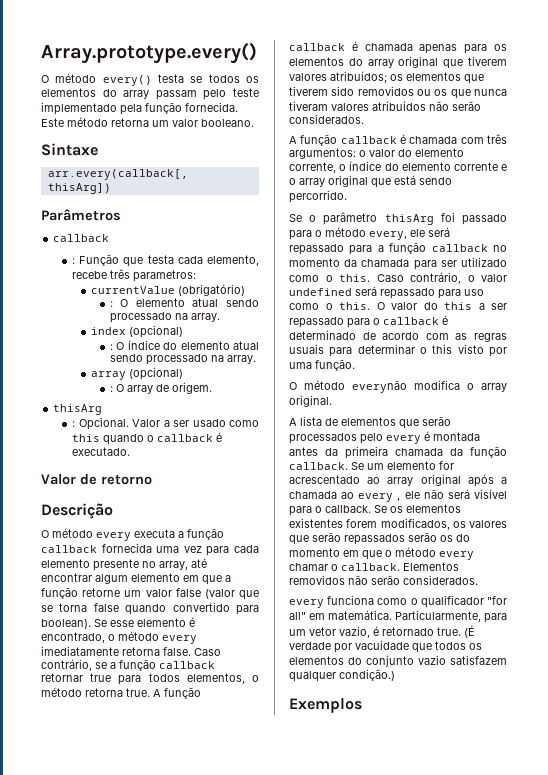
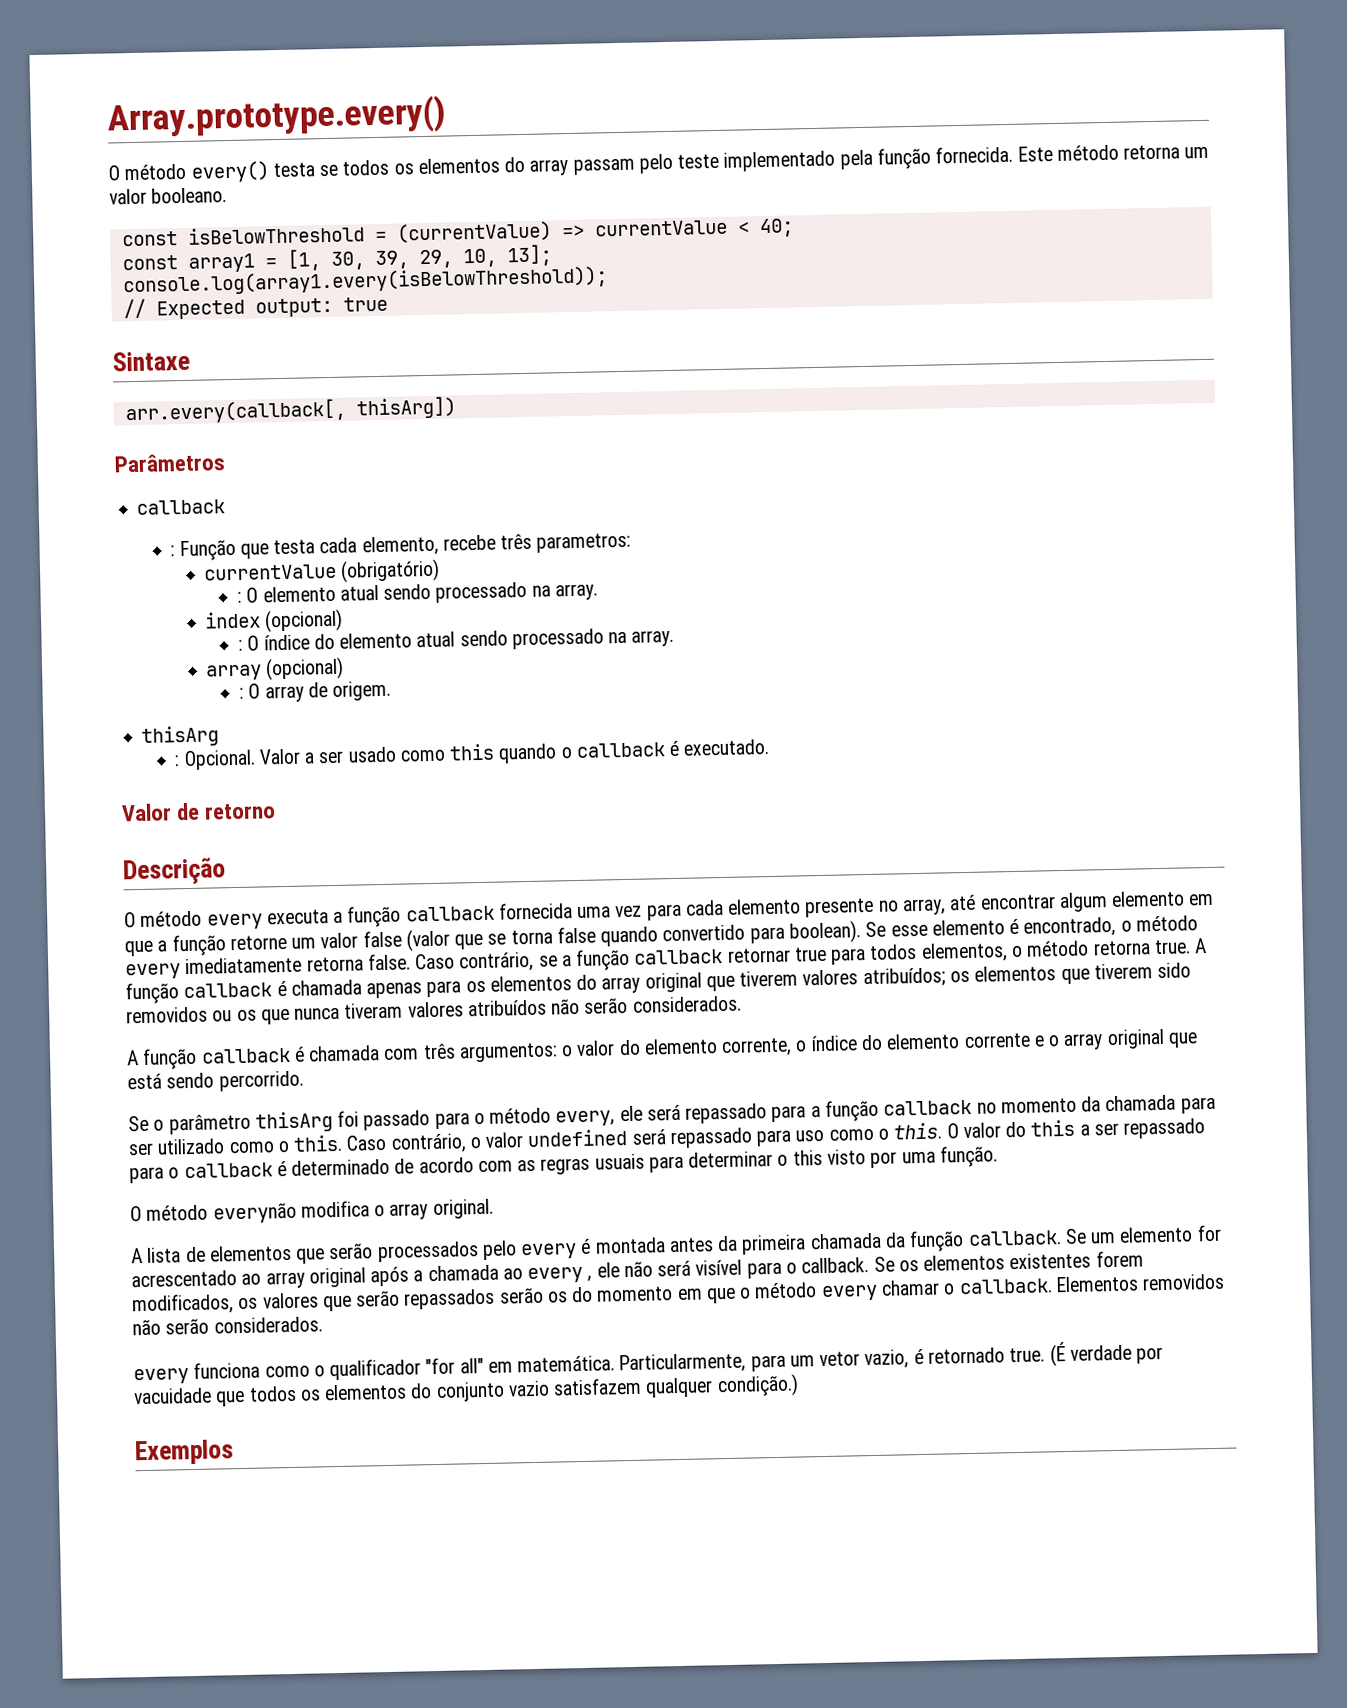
+ const isBelowThreshold = (currentValue) => currentValue < 40;
+ const array1 = [1, 30, 39, 29, 10, 13];
+ console.log(array1.every(isBelowThreshold));
+ // Expected output: true

